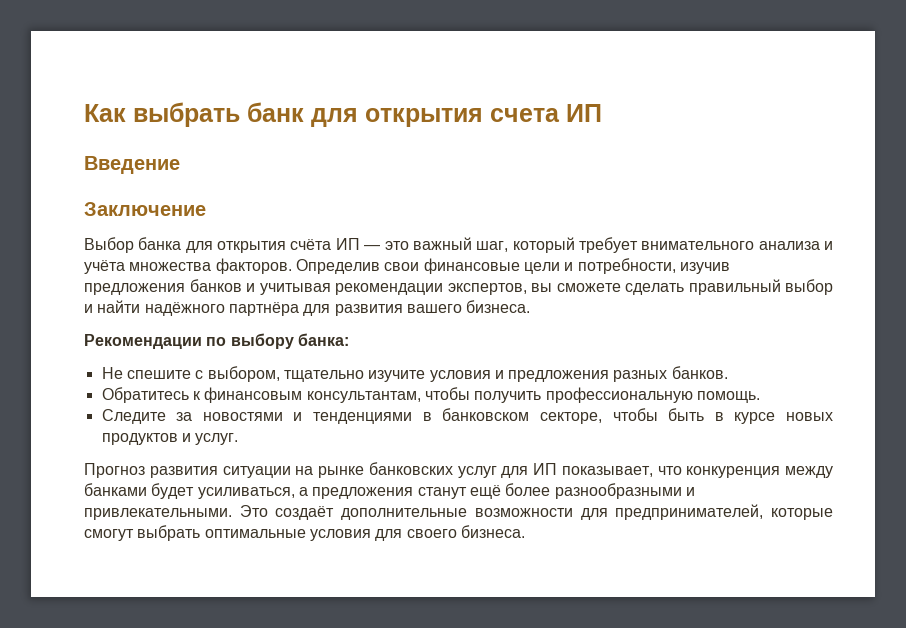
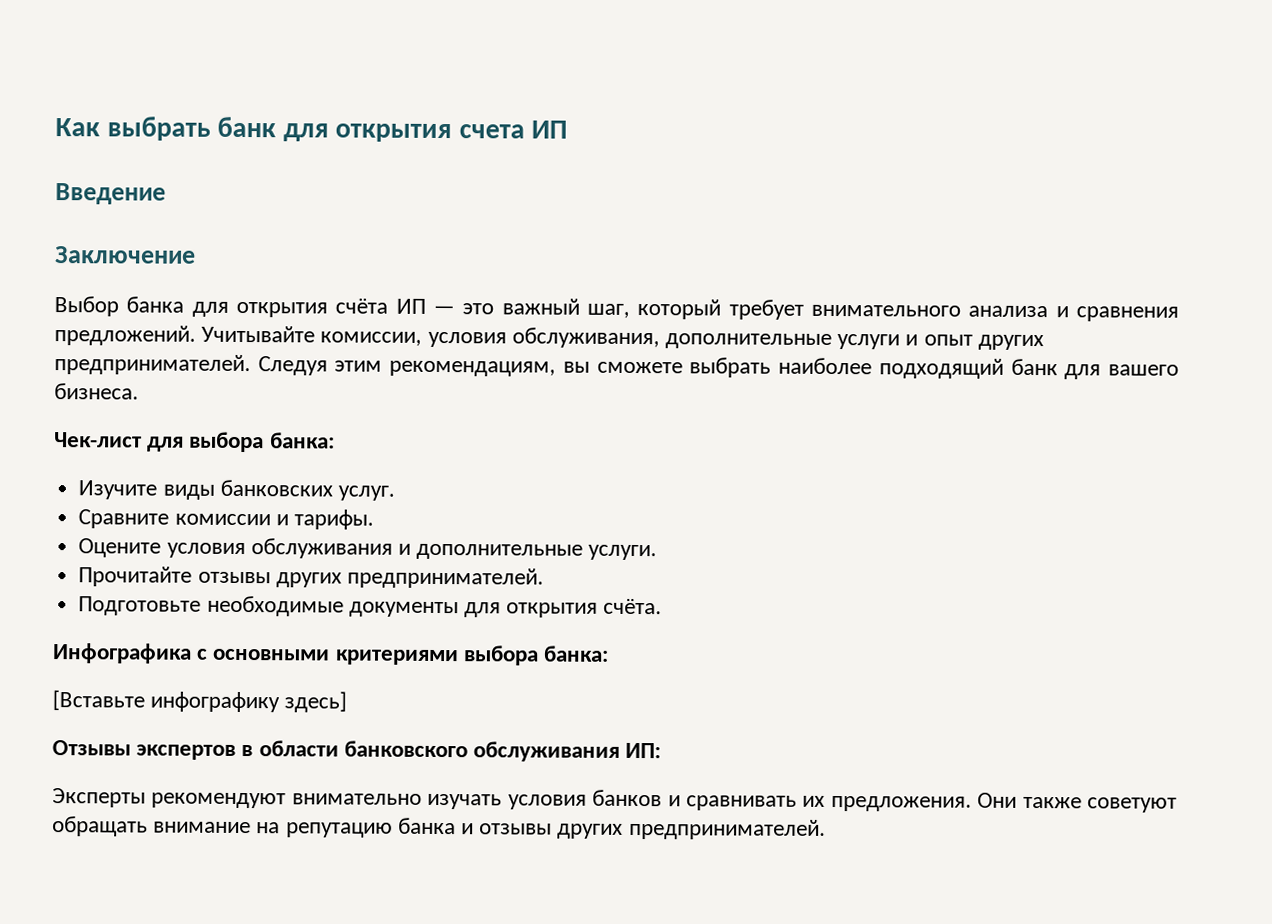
- Выбор банка для открытия счёта ИП — это важный шаг, который требует внимательного анализа и учёта множества факторов. Определив свои финансовые цели и потребности, изучив предложения банков и учитывая рекомендации экспертов, вы сможете сделать правильный выбор и найти надёжного партнёра для развития вашего бизнеса.
- Рекомендации по выбору банка:
- Не спешите с выбором, тщательно изучите условия и предложения разных банков.
- Обратитесь к финансовым консультантам, чтобы получить профессиональную помощь.
- Следите за новостями и тенденциями в банковском секторе, чтобы быть в курсе новых продуктов и услуг.
- Прогноз развития ситуации на рынке банковских услуг для ИП показывает, что конкуренция между банками будет усиливаться, а предложения станут ещё более разнообразными и привлекательными. Это создаёт дополнительные возможности для предпринимателей, которые смогут выбрать оптимальные условия для своего бизнеса.
+ Выбор банка для открытия счёта ИП — это важный шаг, который требует внимательного анализа и сравнения предложений. Учитывайте комиссии, условия обслуживания, дополнительные услуги и опыт других предпринимателей. Следуя этим рекомендациям, вы сможете выбрать наиболее подходящий банк для вашего бизнеса.
+ Чек-лист для выбора банка:
+ Изучите виды банковских услуг.
+ Сравните комиссии и тарифы.
+ Оцените условия обслуживания и дополнительные услуги.
+ Прочитайте отзывы других предпринимателей.
+ Подготовьте необходимые документы для открытия счёта.
+ Инфографика с основными критериями выбора банка:
+ [Вставьте инфографику здесь]
+ Отзывы экспертов в области банковского обслуживания ИП:
+ Эксперты рекомендуют внимательно изучать условия банков и сравнивать их предложения. Они также советуют обращать внимание на репутацию банка и отзывы других предпринимателей.

